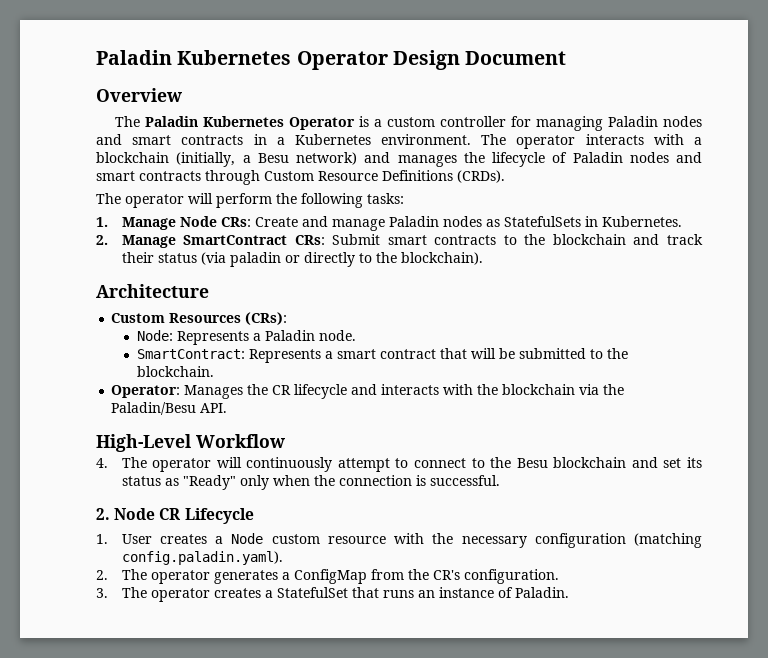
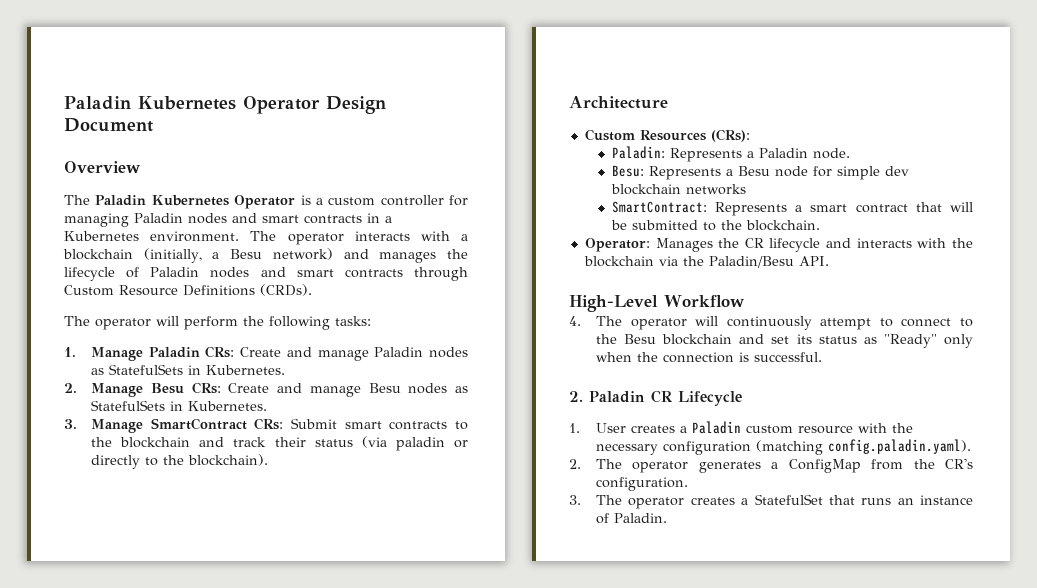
- 1. Manage Node CRs: Create and manage Paladin nodes as StatefulSets in Kubernetes.
+ 1. Manage Paladin CRs: Create and manage Paladin nodes as StatefulSets in Kubernetes.
- 2. Manage SmartContract CRs: Submit smart contracts to the blockchain and track their status (via paladin or directly to the blockchain).
+ 2. Manage Besu CRs: Create and manage Besu nodes as StatefulSets in Kubernetes.
+ 3. Manage SmartContract CRs: Submit smart contracts to the blockchain and track their status (via paladin or directly to the blockchain).
- Node: Represents a Paladin node.
+ Paladin: Represents a Paladin node.
+ Besu: Represents a Besu node for simple dev blockchain networks
- 2. Node CR Lifecycle
+ 2. Paladin CR Lifecycle
- 1. User creates a Node custom resource with the necessary configuration (matching config.paladin.yaml).
+ 1. User creates a Paladin custom resource with the necessary configuration (matching config.paladin.yaml).

